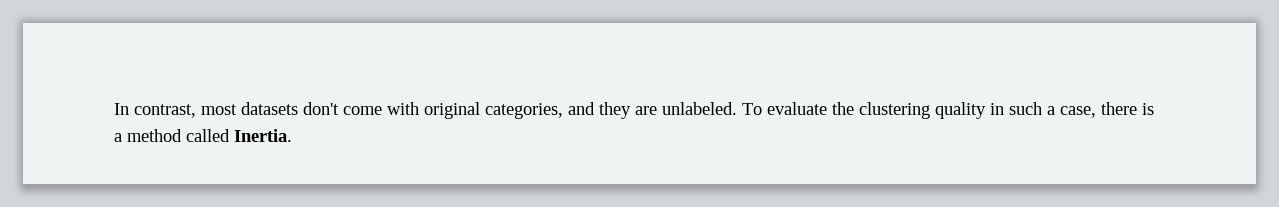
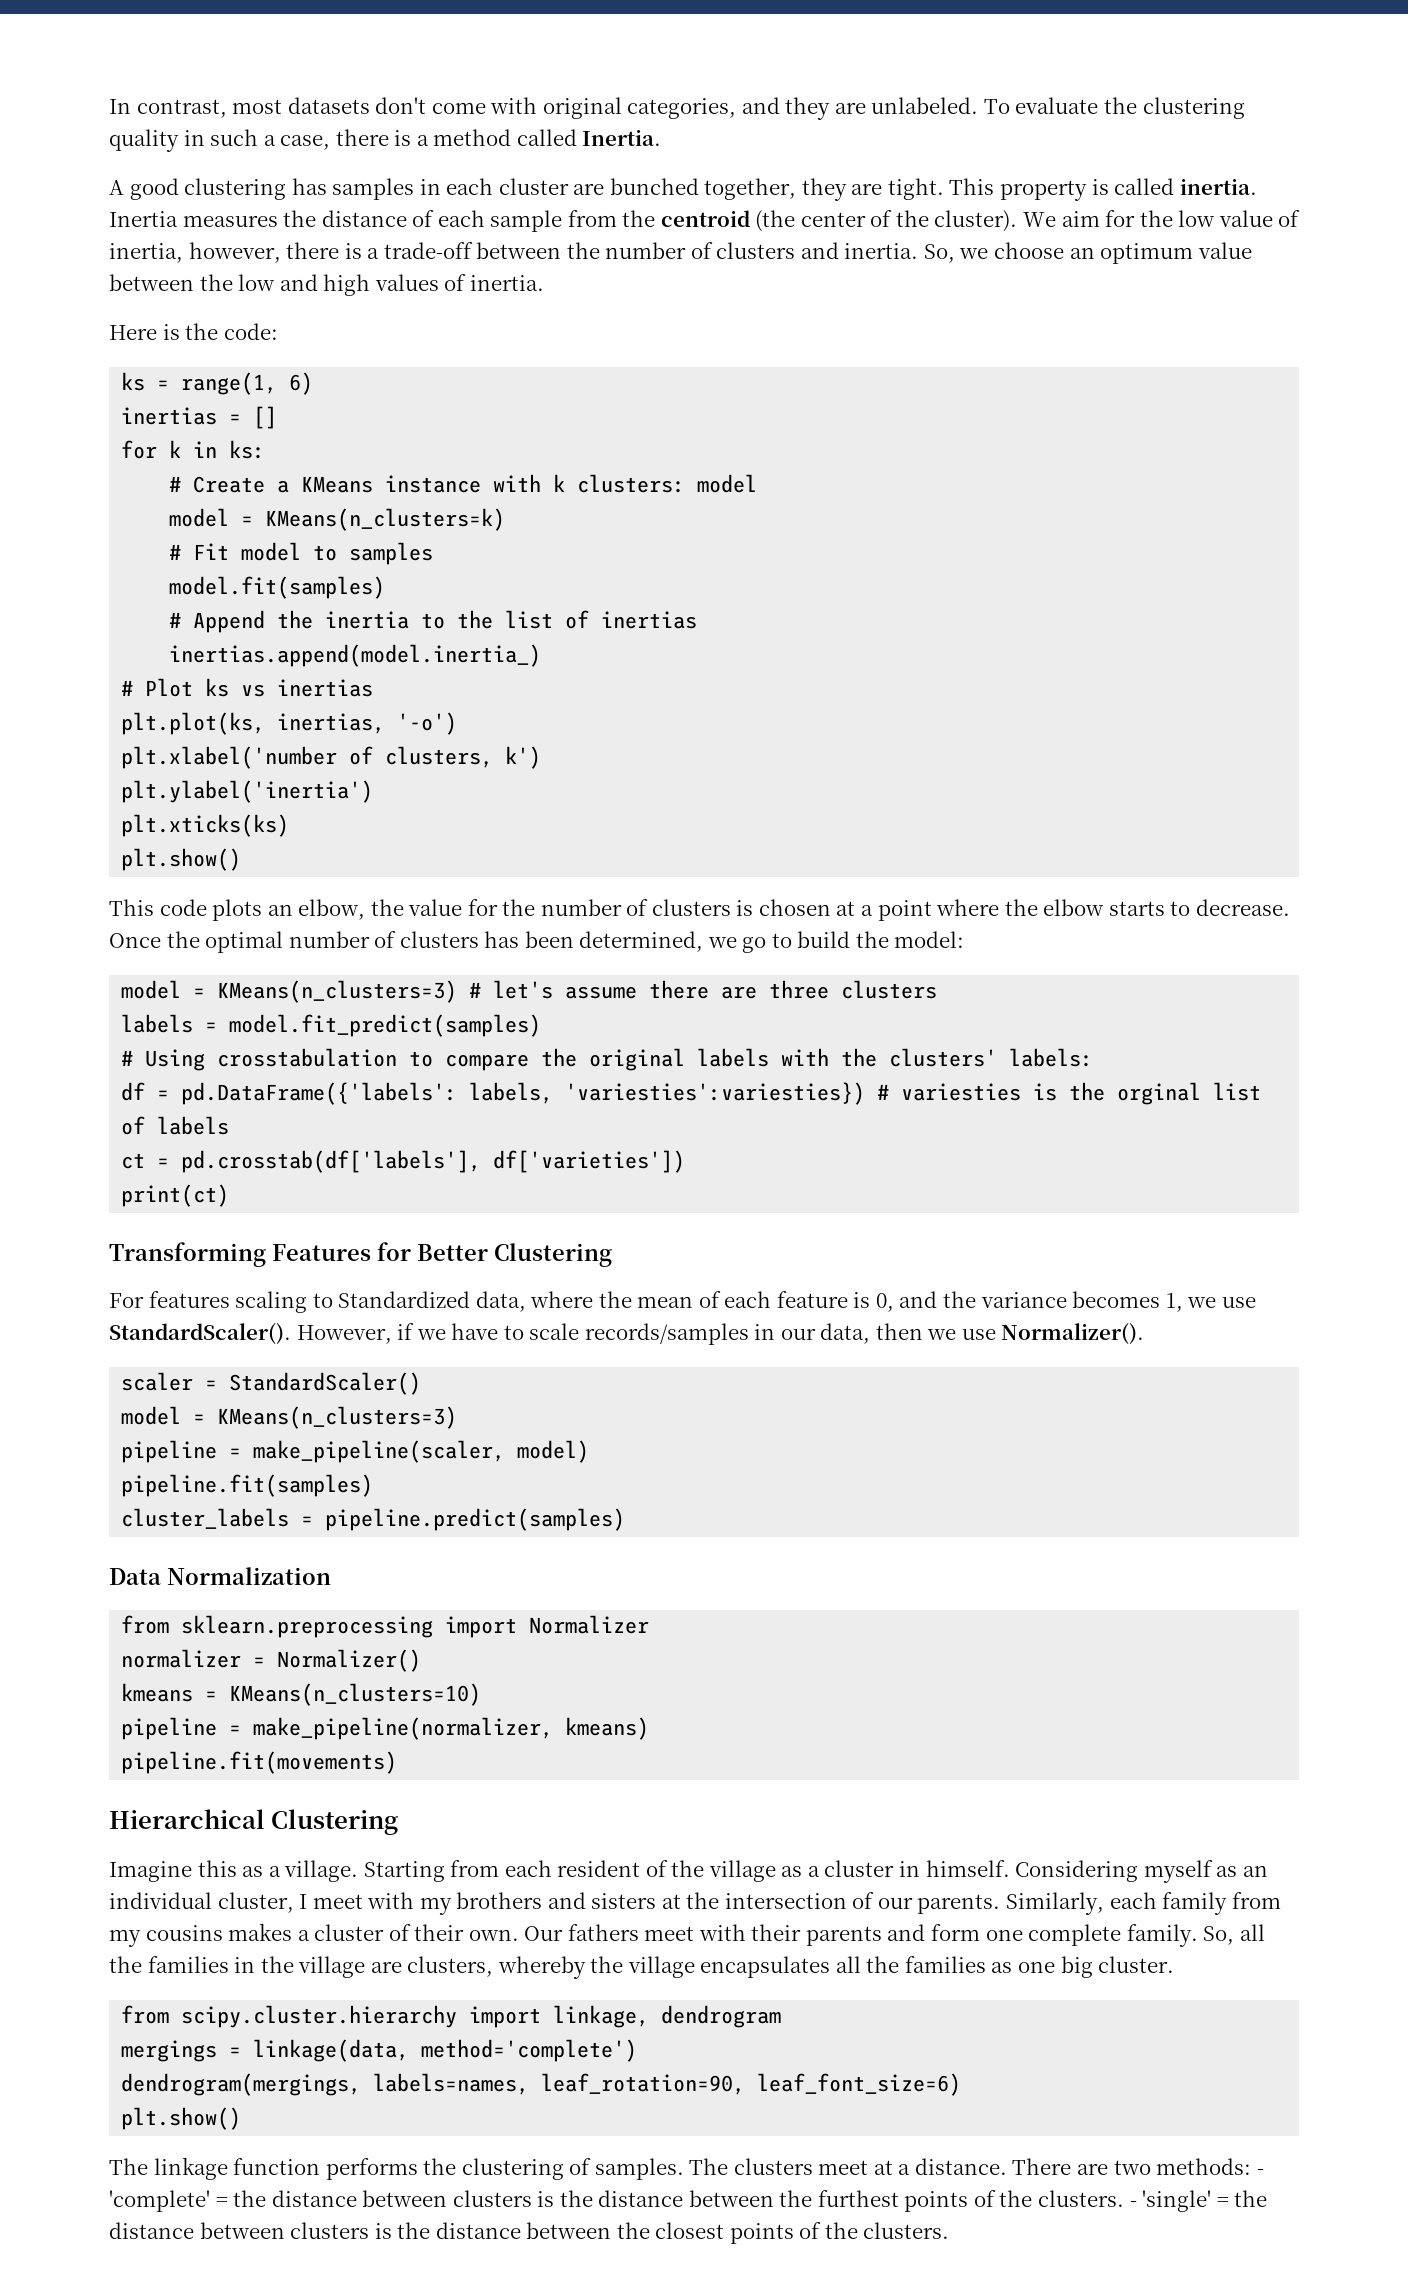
+ A good clustering has samples in each cluster are bunched together, they are tight. This property is called inertia. Inertia measures the distance of each sample from the centroid (the center of the cluster). We aim for the low value of inertia, however, there is a trade-off between the number of clusters and inertia. So, we choose an optimum value between the low and high values of inertia.
+ Here is the code:
+ ks = range(1, 6)
+ inertias = []
+ for k in ks:
+ # Create a KMeans instance with k clusters: model
+ model = KMeans(n_clusters=k)
+ # Fit model to samples
+ model.fit(samples)
+ # Append the inertia to the list of inertias
+ inertias.append(model.inertia_)
+ # Plot ks vs inertias
+ plt.plot(ks, inertias, '-o')
+ plt.xlabel('number of clusters, k')
+ plt.ylabel('inertia')
+ plt.xticks(ks)
+ plt.show()
+ This code plots an elbow, the value for the number of clusters is chosen at a point where the elbow starts to decrease. Once the optimal number of clusters has been determined, we go to build the model:
+ model = KMeans(n_clusters=3) # let's assume there are three clusters
+ labels = model.fit_predict(samples)
+ # Using crosstabulation to compare the original labels with the clusters' labels:
+ df = pd.DataFrame({'labels': labels, 'variesties':variesties}) # variesties is the orginal list of labels
+ ct = pd.crosstab(df['labels'], df['varieties'])
+ print(ct)
+ Transforming Features for Better Clustering
+ For features scaling to Standardized data, where the mean of each feature is 0, and the variance becomes 1, we use StandardScaler(). However, if we have to scale records/samples in our data, then we use Normalizer().
+ scaler = StandardScaler()
+ model = KMeans(n_clusters=3)
+ pipeline = make_pipeline(scaler, model)
+ pipeline.fit(samples)
+ cluster_labels = pipeline.predict(samples)
+ Data Normalization
+ from sklearn.preprocessing import Normalizer
+ normalizer = Normalizer()
+ kmeans = KMeans(n_clusters=10)
+ pipeline = make_pipeline(normalizer, kmeans)
+ pipeline.fit(movements)
+ Hierarchical Clustering
+ Imagine this as a village. Starting from each resident of the village as a cluster in himself. Considering myself as an individual cluster, I meet with my brothers and sisters at the intersection of our parents. Similarly, each family from my cousins makes a cluster of their own. Our fathers meet with their parents and form one complete family. So, all the families in the village are clusters, whereby the village encapsulates all the families as one big cluster.
+ from scipy.cluster.hierarchy import linkage, dendrogram
+ mergings = linkage(data, method='complete')
+ dendrogram(mergings, labels=names, leaf_rotation=90, leaf_font_size=6)
+ plt.show()
+ The linkage function performs the clustering of samples. The clusters meet at a distance. There are two methods: - 'complete' = the distance between clusters is the distance between the furthest points of the clusters. - 'single' = the distance between clusters is the distance between the closest points of the clusters.

